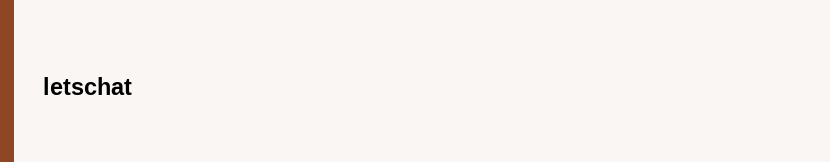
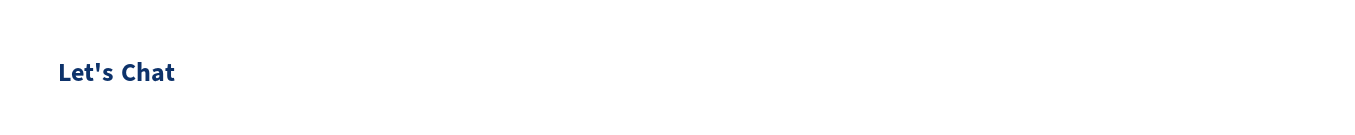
- letschat
+ Let's Chat

